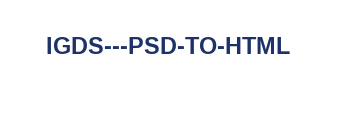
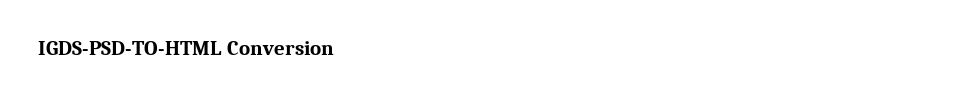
- IGDS---PSD-TO-HTML
+ IGDS-PSD-TO-HTML Conversion

